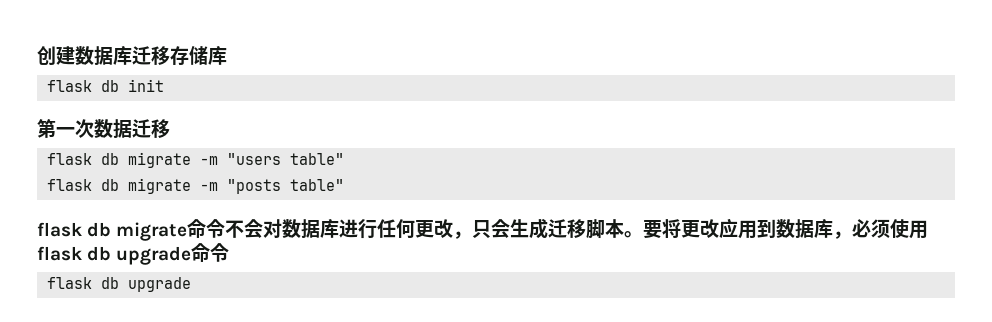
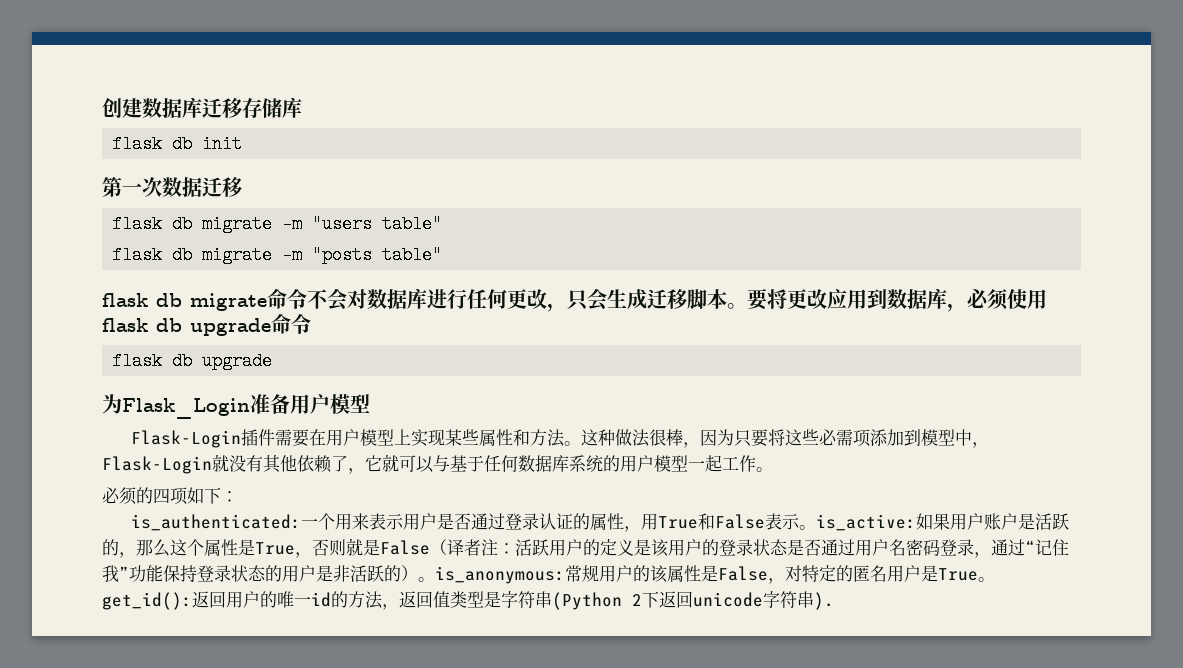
+ 为Flask_Login准备用户模型
+ Flask-Login插件需要在用户模型上实现某些属性和方法。这种做法很棒，因为只要将这些必需项添加到模型中，Flask-Login就没有其他依赖了，它就可以与基于任何数据库系统的用户模型一起工作。
+ 必须的四项如下：
+ is_authenticated:一个用来表示用户是否通过登录认证的属性，用True和False表示。is_active:如果用户账户是活跃的，那么这个属性是True，否则就是False（译者注：活跃用户的定义是该用户的登录状态是否通过用户名密码登录，通过“记住我”功能保持登录状态的用户是非活跃的）。is_anonymous:常规用户的该属性是False，对特定的匿名用户是True。get_id():返回用户的唯一id的方法，返回值类型是字符串(Python 2下返回unicode字符串).

